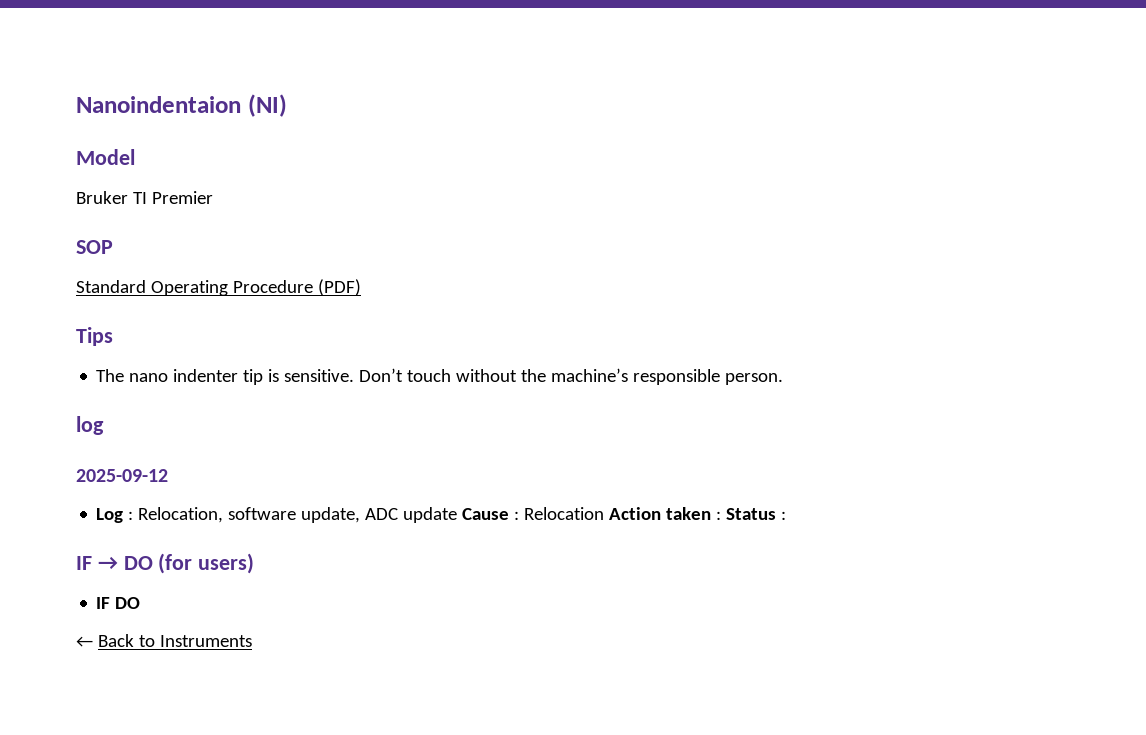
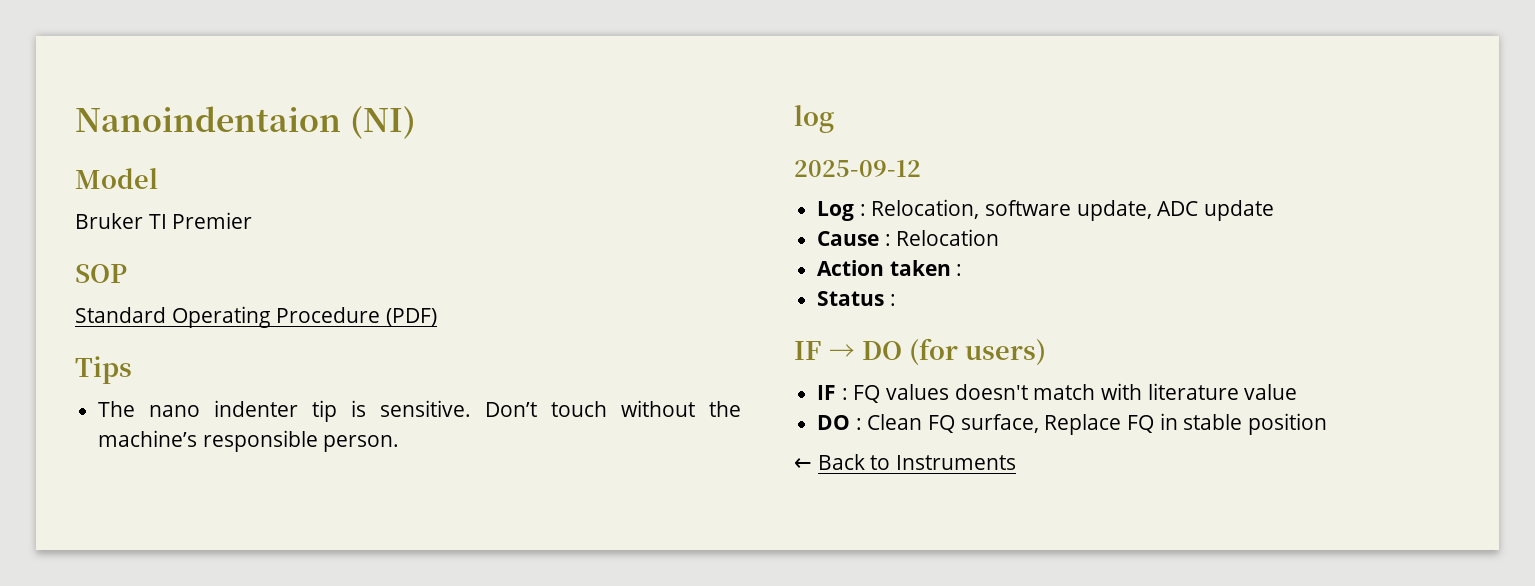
- Log : Relocation, software update, ADC update Cause : Relocation Action taken : Status :
+ Log : Relocation, software update, ADC update
+ Cause : Relocation
+ Action taken :
+ Status :
- IF DO
+ IF : FQ values doesn't match with literature value
+ DO : Clean FQ surface, Replace FQ in stable position

